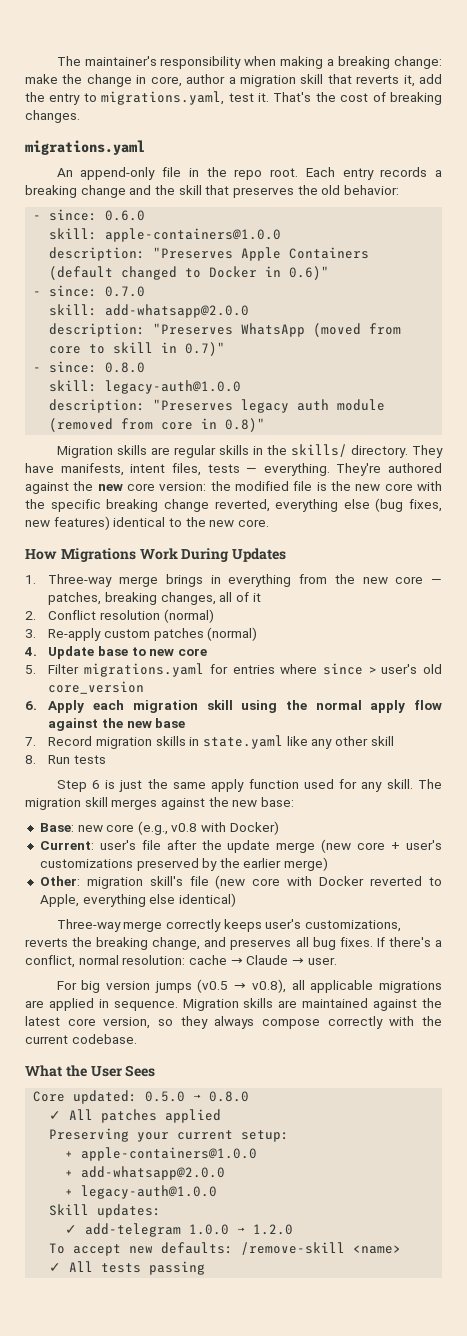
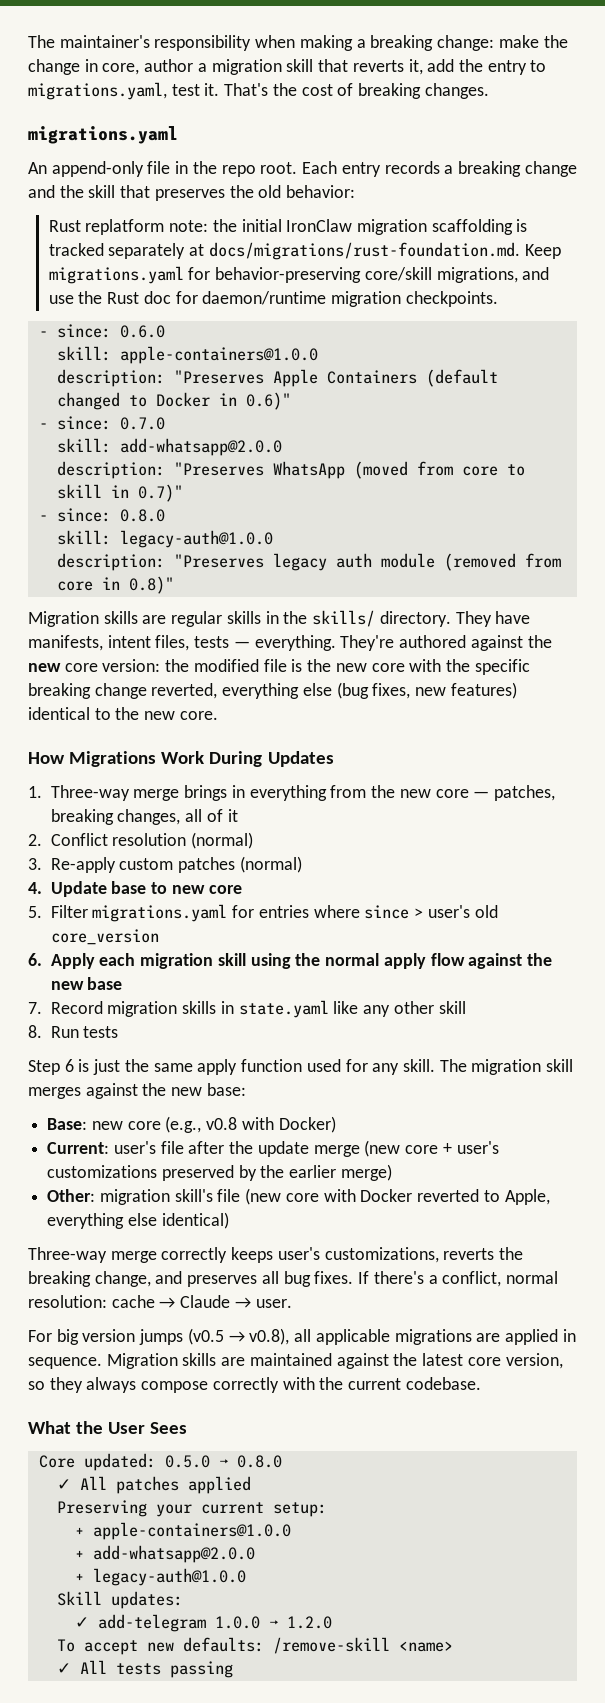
+ Rust replatform note: the initial IronClaw migration scaffolding is tracked separately at docs/migrations/rust-foundation.md. Keep migrations.yaml for behavior-preserving core/skill migrations, and use the Rust doc for daemon/runtime migration checkpoints.

